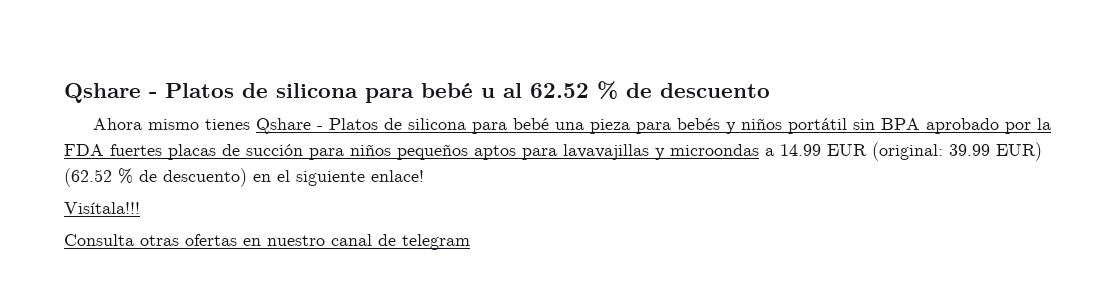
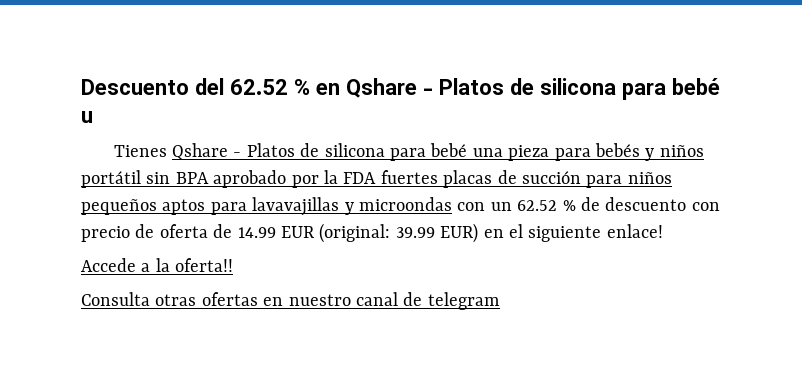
- Qshare - Platos de silicona para bebé u al 62.52 % de descuento
- Ahora mismo tienes Qshare - Platos de silicona para bebé una pieza para bebés y niños portátil sin BPA aprobado por la FDA fuertes placas de succión para niños pequeños aptos para lavavajillas y microondas a 14.99 EUR (original: 39.99 EUR) (62.52 % de descuento) en el siguiente enlace!
+ Descuento del 62.52 % en Qshare - Platos de silicona para bebé u
+ Tienes Qshare - Platos de silicona para bebé una pieza para bebés y niños portátil sin BPA aprobado por la FDA fuertes placas de succión para niños pequeños aptos para lavavajillas y microondas con un 62.52 % de descuento con precio de oferta de 14.99 EUR (original: 39.99 EUR) en el siguiente enlace!
- Visítala!!!
+ Accede a la oferta!!

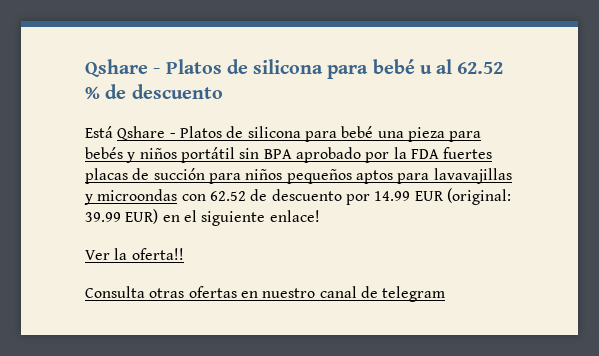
- Descuento del 62.52 % en Qshare - Platos de silicona para bebé u
- Tienes Qshare - Platos de silicona para bebé una pieza para bebés y niños portátil sin BPA aprobado por la FDA fuertes placas de succión para niños pequeños aptos para lavavajillas y microondas con un 62.52 % de descuento con precio de oferta de 14.99 EUR (original: 39.99 EUR) en el siguiente enlace!
+ Qshare - Platos de silicona para bebé u al 62.52 % de descuento
+ Está Qshare - Platos de silicona para bebé una pieza para bebés y niños portátil sin BPA aprobado por la FDA fuertes placas de succión para niños pequeños aptos para lavavajillas y microondas con 62.52 de descuento por 14.99 EUR (original: 39.99 EUR) en el siguiente enlace!
- Accede a la oferta!!
+ Ver la oferta!!

